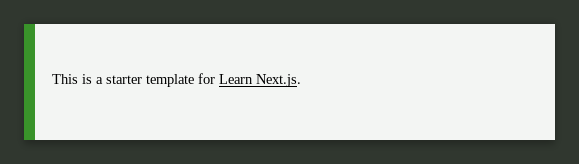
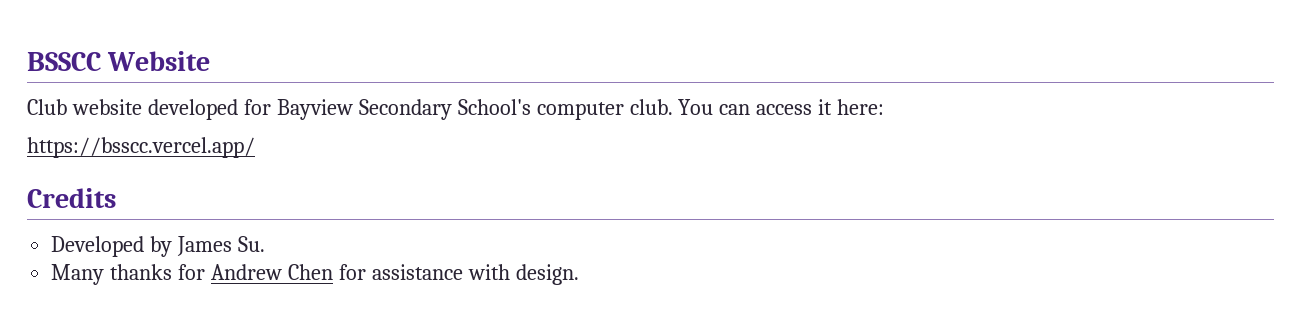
- This is a starter template for Learn Next.js.
+ BSSCC Website
+ Club website developed for Bayview Secondary School's computer club. You can access it here:
+ https://bsscc.vercel.app/
+ Credits
+ Developed by James Su.
+ Many thanks for Andrew Chen for assistance with design.

